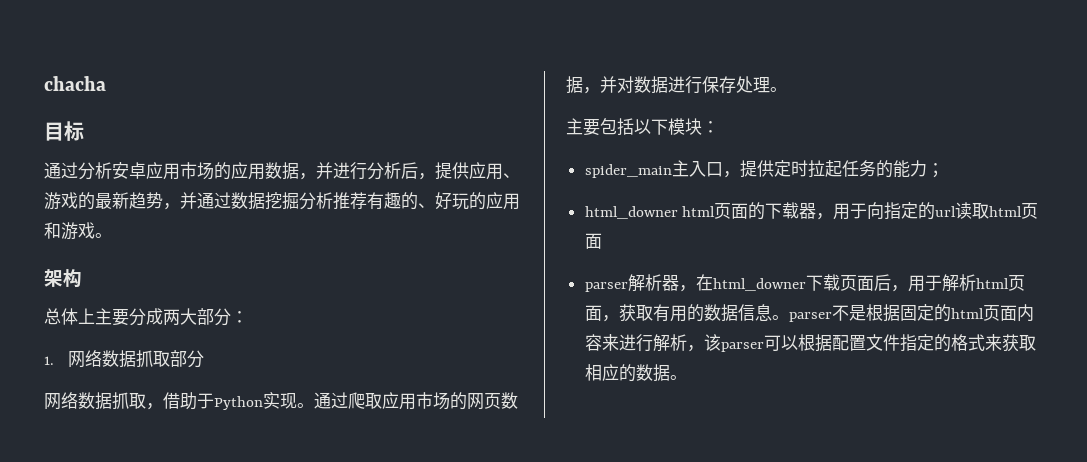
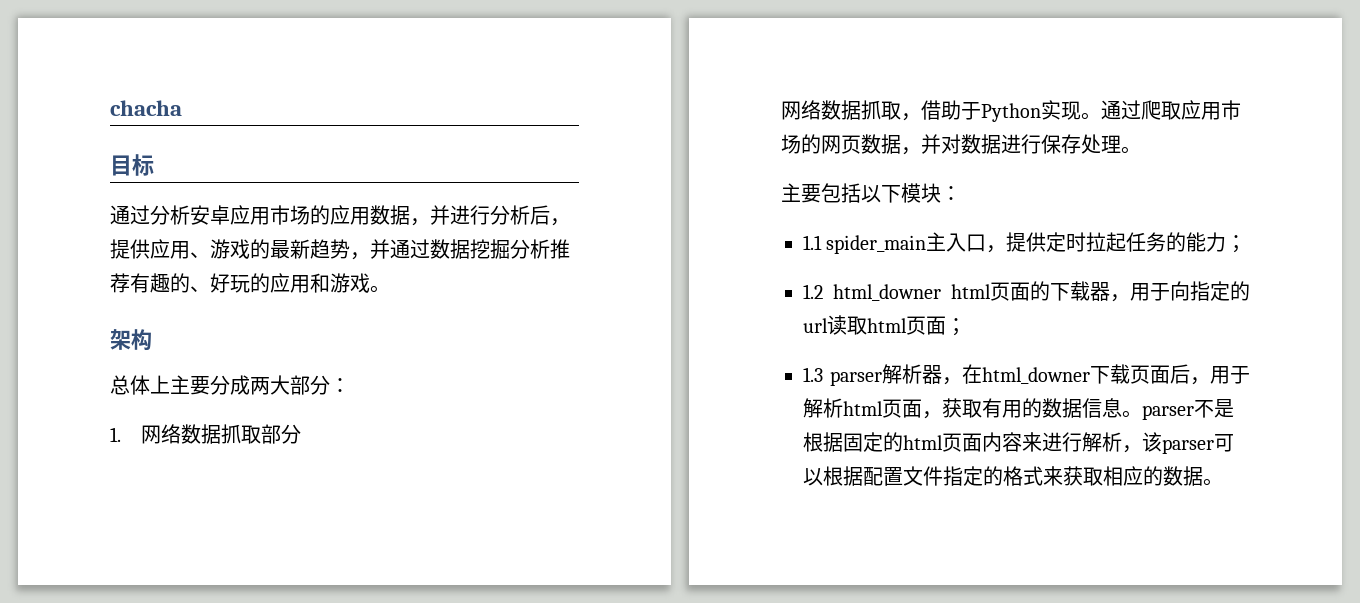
- spider_main主入口，提供定时拉起任务的能力；
+ 1.1 spider_main主入口，提供定时拉起任务的能力；
- html_downer html页面的下载器，用于向指定的url读取html页面
- parser解析器，在html_downer下载页面后，用于解析html页面，获取有用的数据信息。parser不是根据固定的html页面内容来进行解析，该parser可以根据配置文件指定的格式来获取相应的数据。
+ 1.2 html_downer html页面的下载器，用于向指定的url读取html页面；
+ 1.3 parser解析器，在html_downer下载页面后，用于解析html页面，获取有用的数据信息。parser不是根据固定的html页面内容来进行解析，该parser可以根据配置文件指定的格式来获取相应的数据。

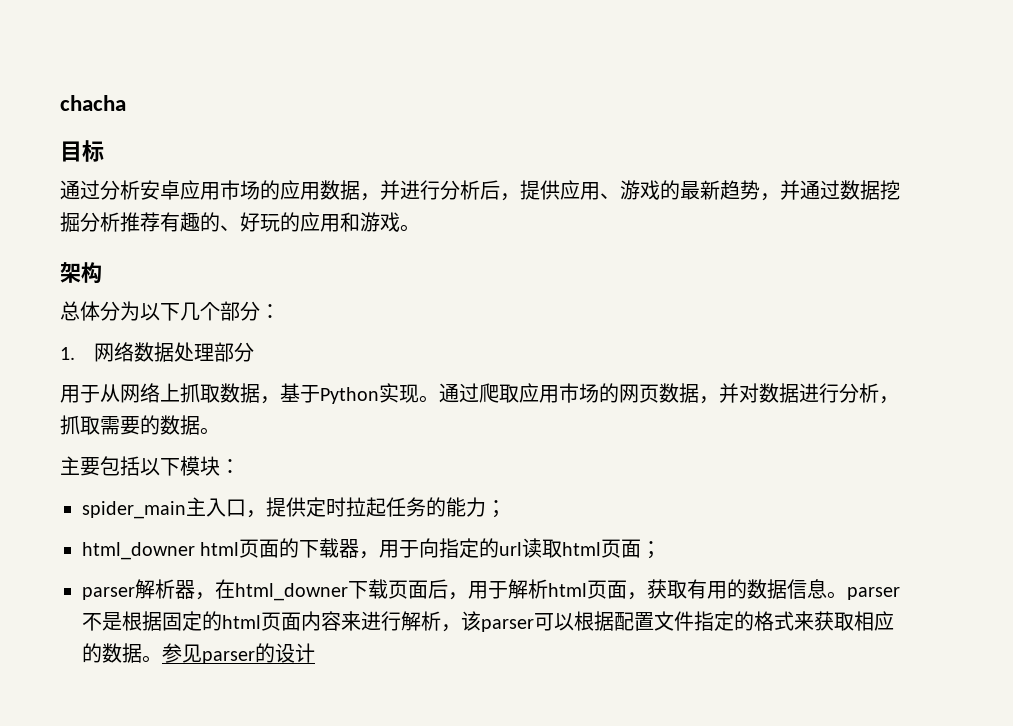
- 总体上主要分成两大部分：
+ 总体分为以下几个部分：
- 1.网络数据抓取部分
+ 1.网络数据处理部分
- 网络数据抓取，借助于Python实现。
+ 用于从网络上抓取数据，基于Python实现。
- 通过爬取应用市场的网页数据，并对数据进行保存处理。
+ 通过爬取应用市场的网页数据，并对数据进行分析，抓取需要的数据。
- 1.1 spider_main主入口，提供定时拉起任务的能力；
+ spider_main主入口，提供定时拉起任务的能力；
- 1.2 html_downer html页面的下载器，用于向指定的url读取html页面；
+ html_downer html页面的下载器，用于向指定的url读取html页面；
- 1.3 parser解析器，在html_downer下载页面后，用于解析html页面，获取有用的数据信息。parser不是根据固定的html页面内容来进行解析，该parser可以根据配置文件指定的格式来获取相应的数据。
+ parser解析器，在html_downer下载页面后，用于解析html页面，获取有用的数据信息。parser不是根据固定的html页面内容来进行解析，该parser可以根据配置文件指定的格式来获取相应的数据。
+ 参见parser的设计

